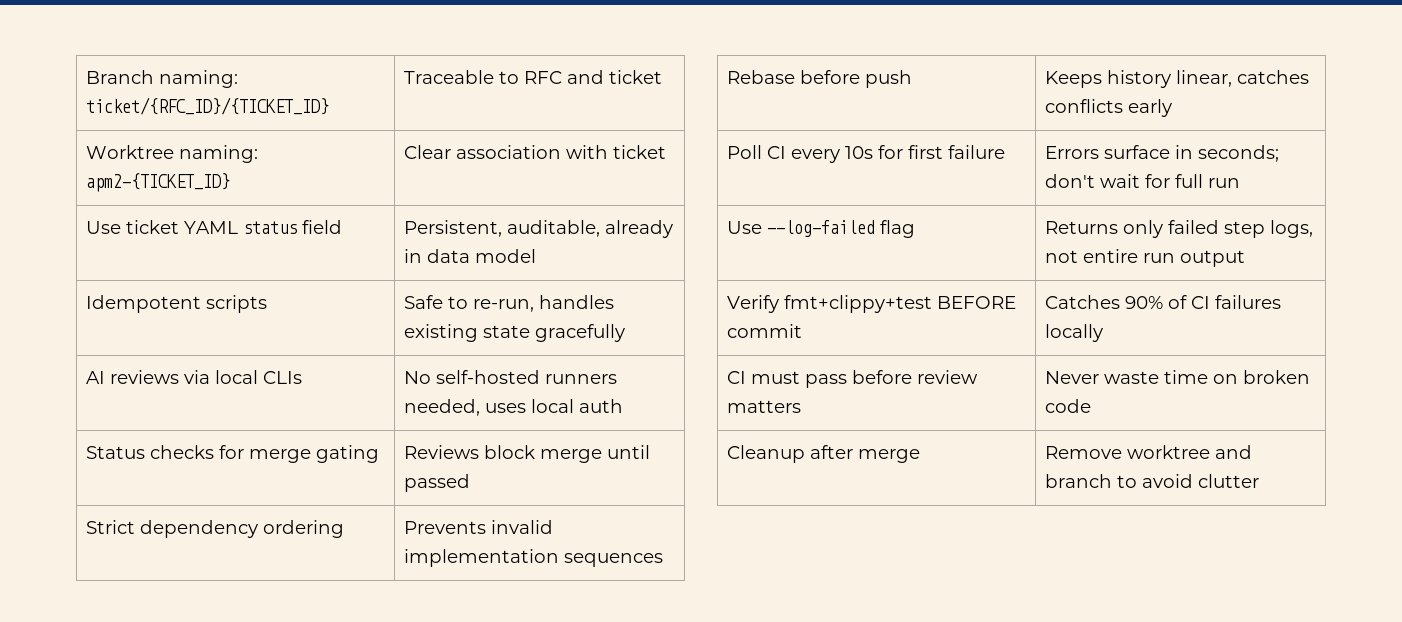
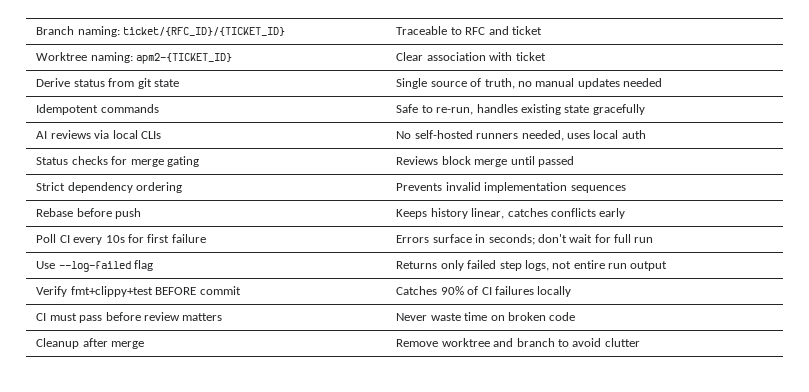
- Use ticket YAML status field | Persistent, auditable, already in data model
+ Derive status from git state | Single source of truth, no manual updates needed
- Idempotent scripts | Safe to re-run, handles existing state gracefully
+ Idempotent commands | Safe to re-run, handles existing state gracefully

